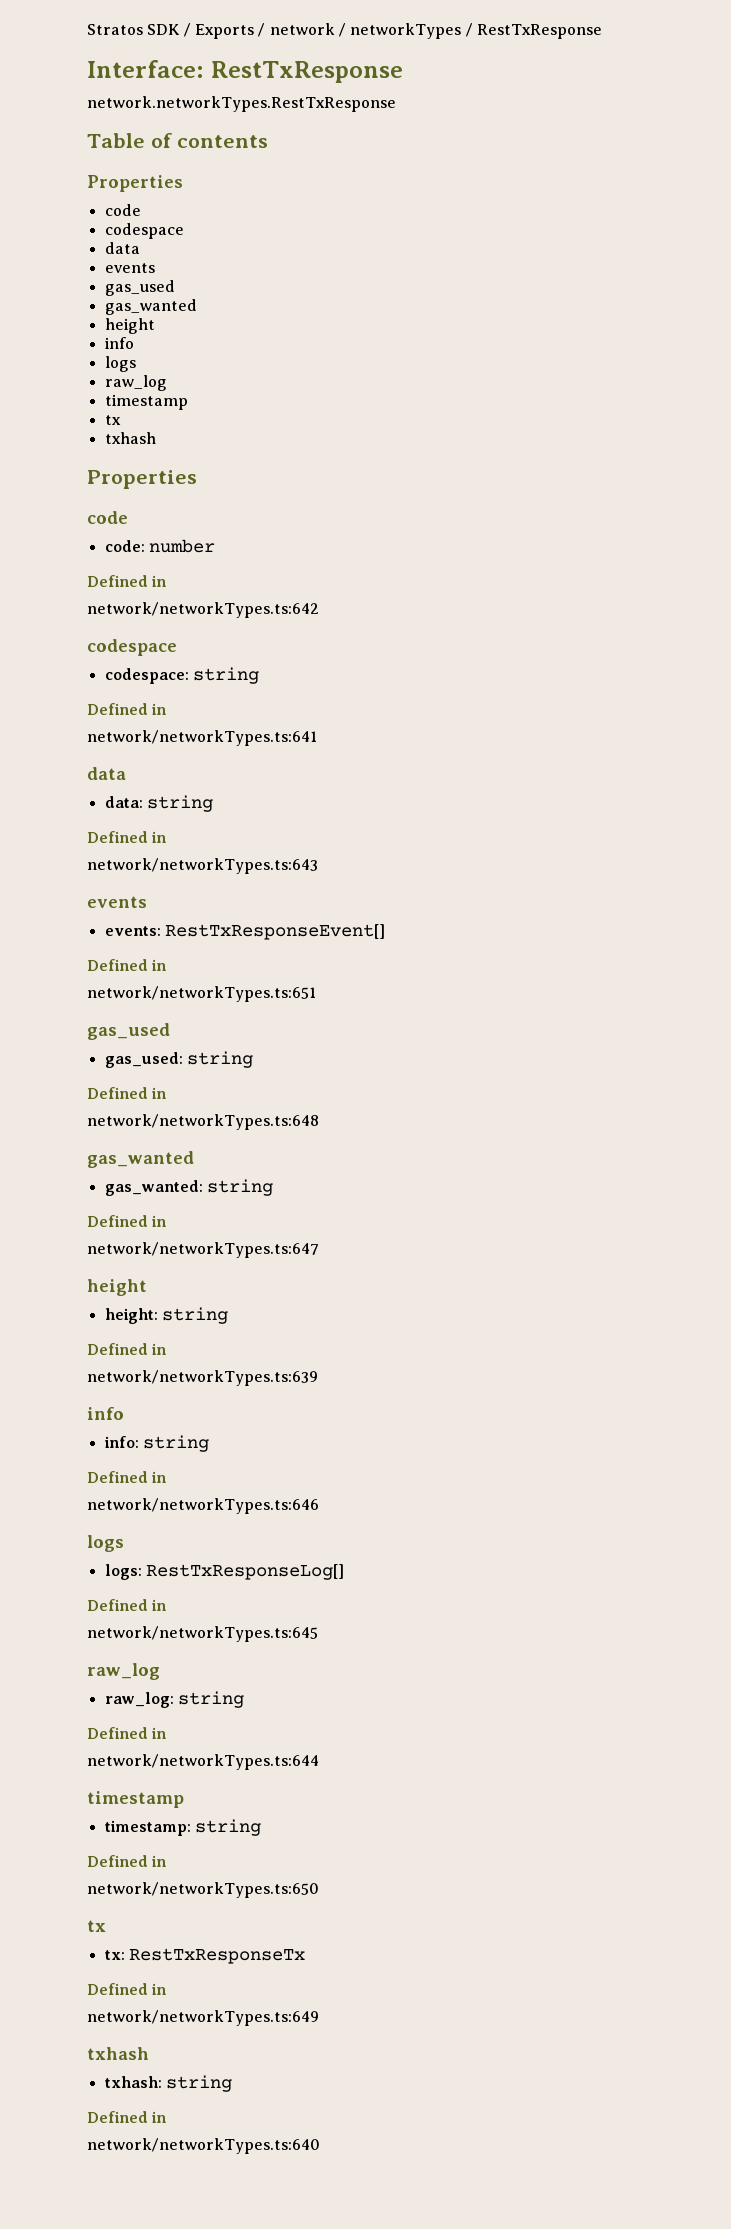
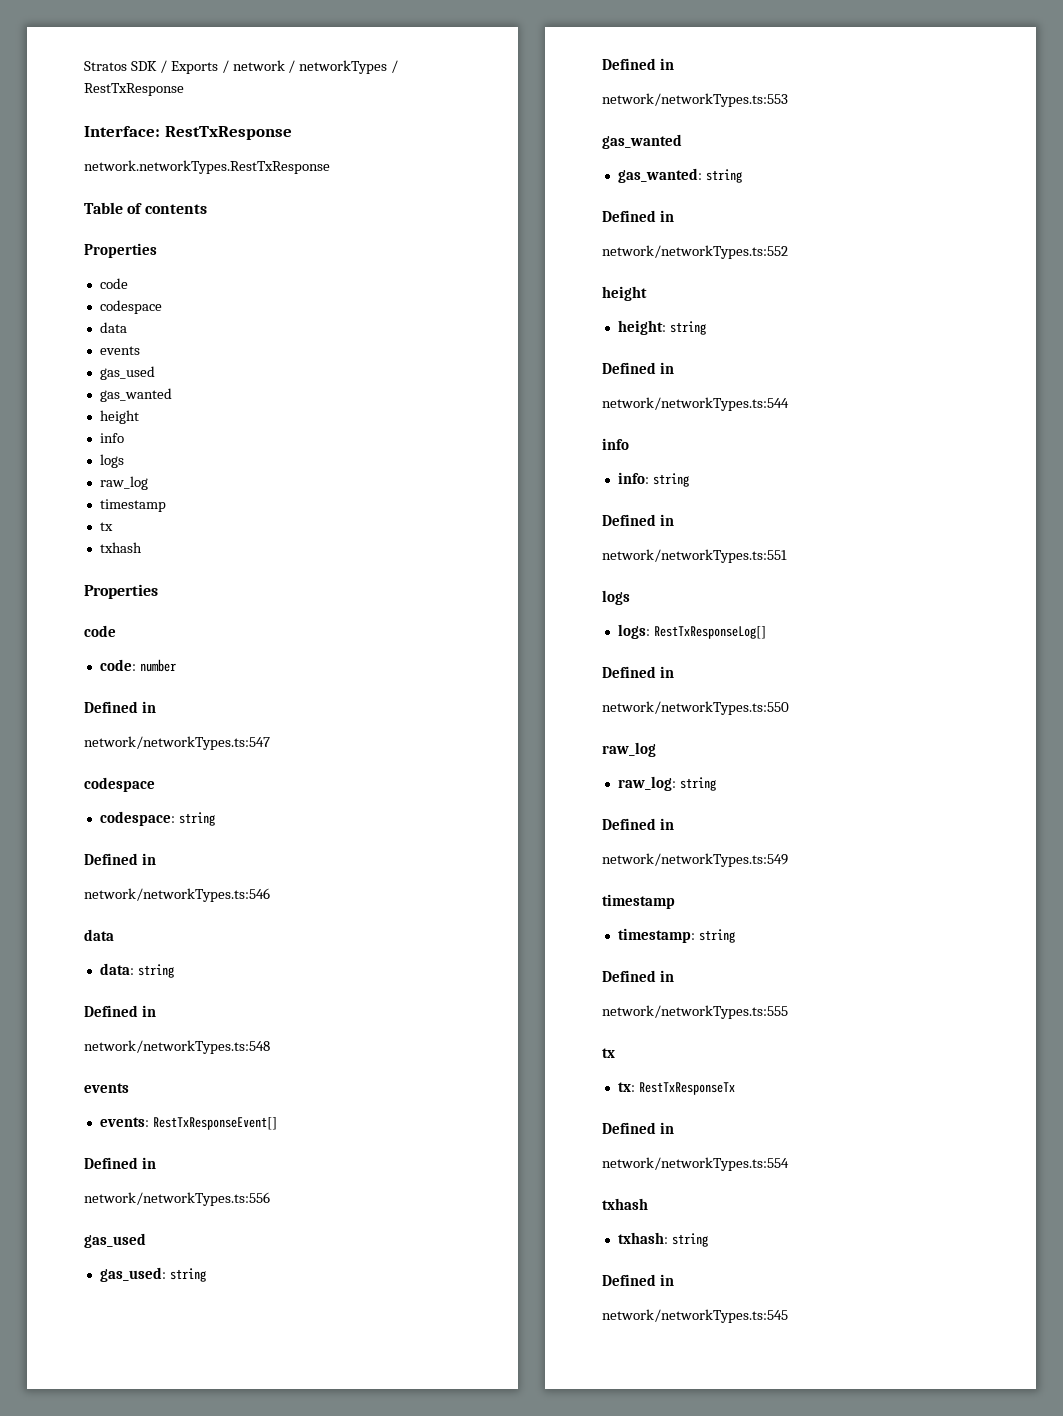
- network/networkTypes.ts:642
+ network/networkTypes.ts:547
- network/networkTypes.ts:641
+ network/networkTypes.ts:546
- network/networkTypes.ts:643
+ network/networkTypes.ts:548
- network/networkTypes.ts:651
+ network/networkTypes.ts:556
- network/networkTypes.ts:648
+ network/networkTypes.ts:553
- network/networkTypes.ts:647
+ network/networkTypes.ts:552
- network/networkTypes.ts:639
+ network/networkTypes.ts:544
- network/networkTypes.ts:646
+ network/networkTypes.ts:551
- network/networkTypes.ts:645
+ network/networkTypes.ts:550
- network/networkTypes.ts:644
+ network/networkTypes.ts:549
- network/networkTypes.ts:650
+ network/networkTypes.ts:555
- network/networkTypes.ts:649
+ network/networkTypes.ts:554
- network/networkTypes.ts:640
+ network/networkTypes.ts:545

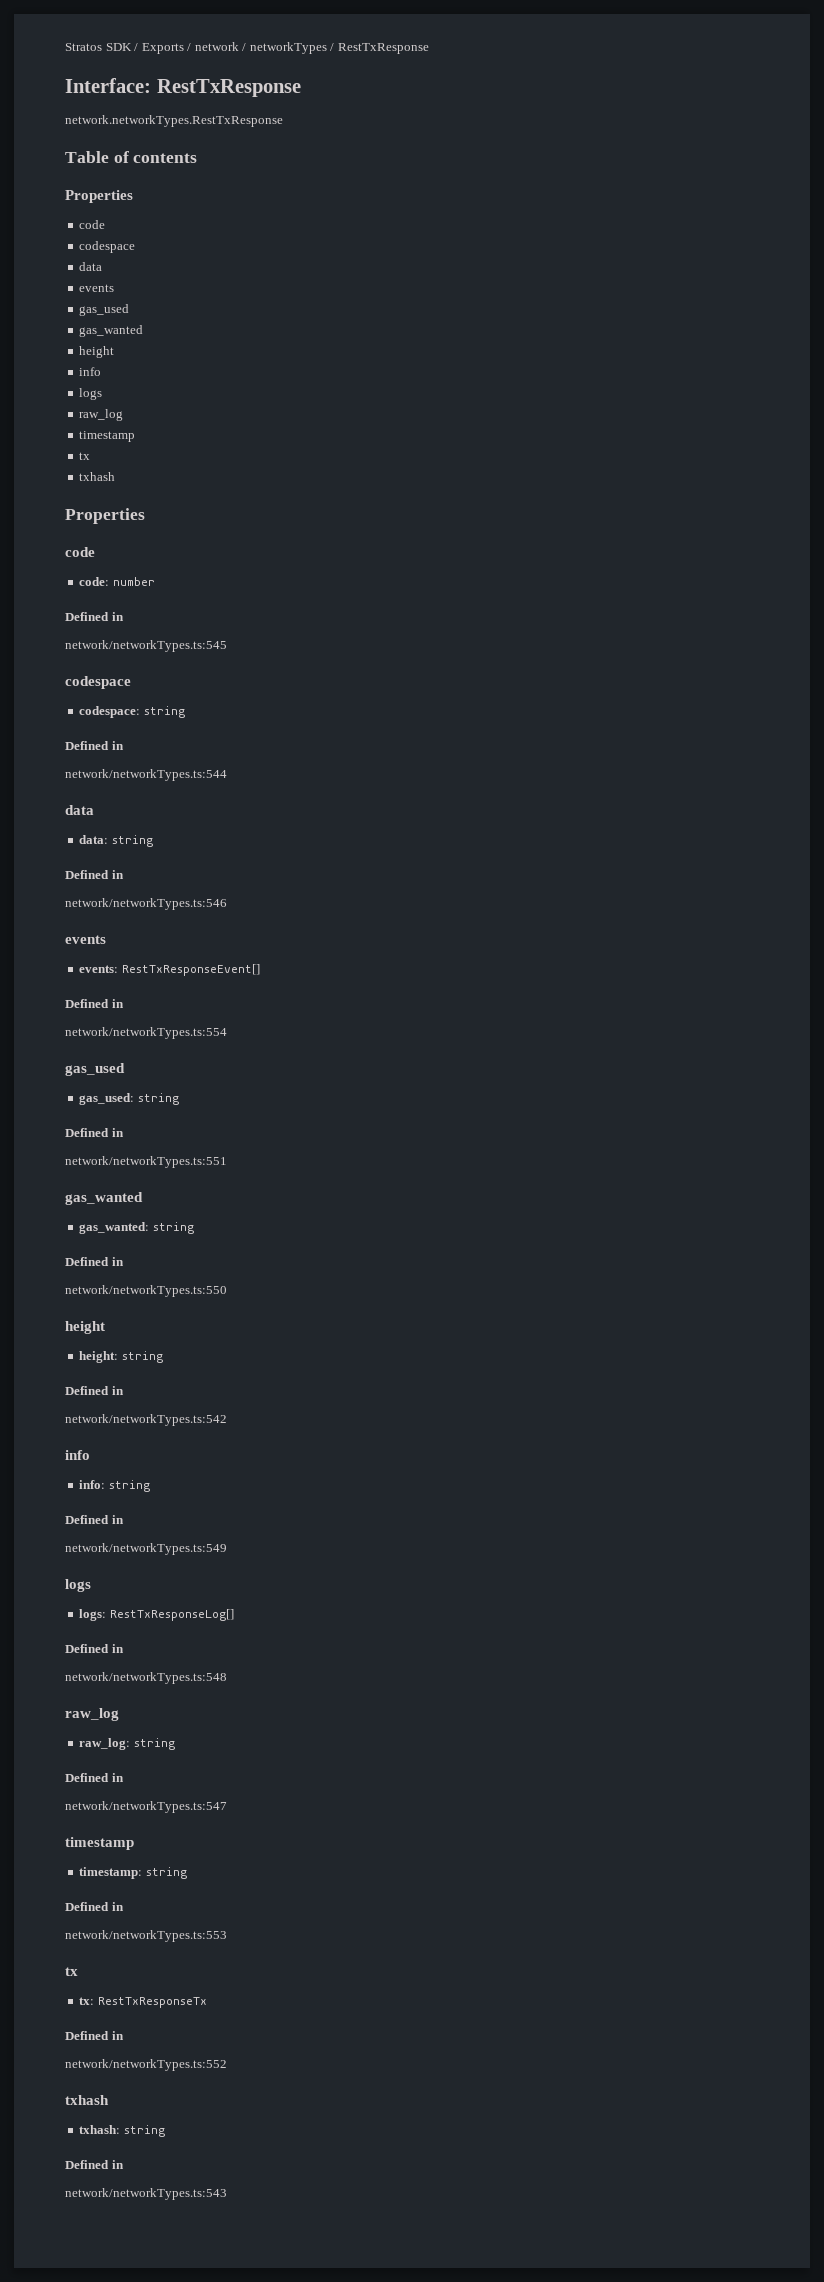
- network/networkTypes.ts:547
+ network/networkTypes.ts:545
- network/networkTypes.ts:546
+ network/networkTypes.ts:544
- network/networkTypes.ts:548
+ network/networkTypes.ts:546
- network/networkTypes.ts:556
+ network/networkTypes.ts:554
- network/networkTypes.ts:553
+ network/networkTypes.ts:551
- network/networkTypes.ts:552
+ network/networkTypes.ts:550
- network/networkTypes.ts:544
+ network/networkTypes.ts:542
- network/networkTypes.ts:551
+ network/networkTypes.ts:549
- network/networkTypes.ts:550
+ network/networkTypes.ts:548
- network/networkTypes.ts:549
+ network/networkTypes.ts:547
- network/networkTypes.ts:555
+ network/networkTypes.ts:553
- network/networkTypes.ts:554
+ network/networkTypes.ts:552
- network/networkTypes.ts:545
+ network/networkTypes.ts:543

